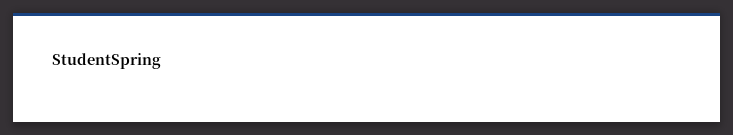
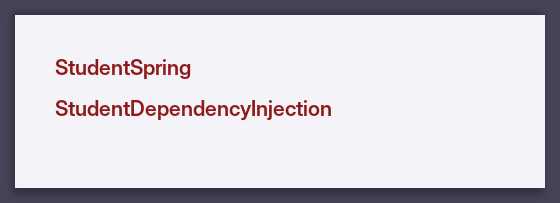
+ StudentDependencyInjection

